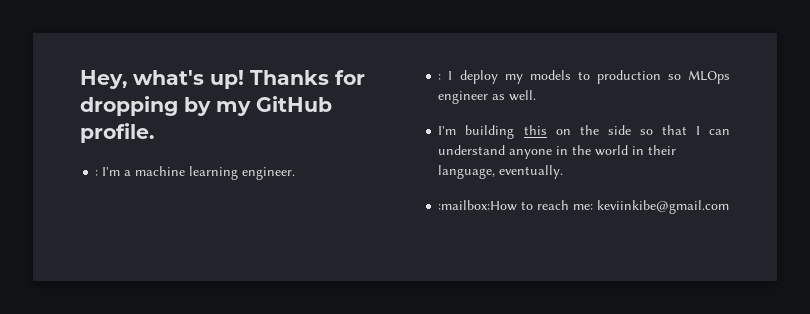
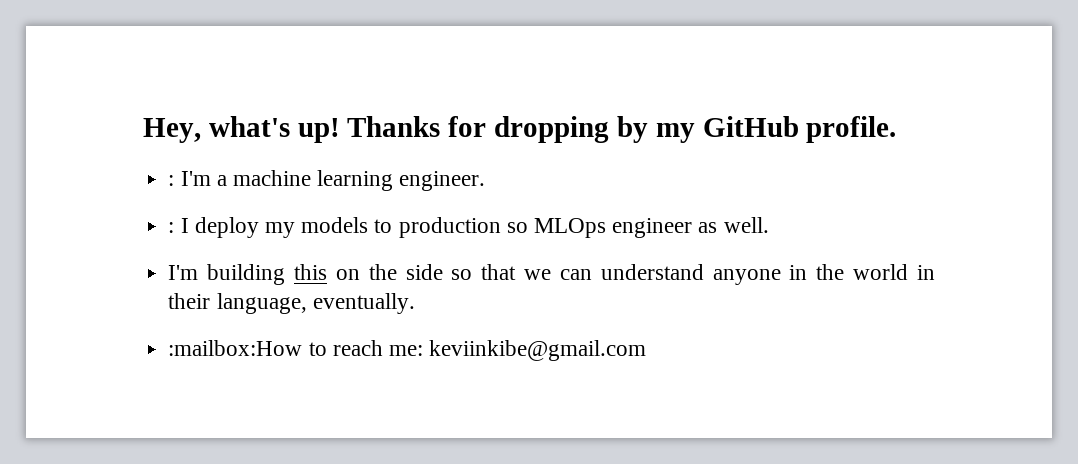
- I'm building this on the side so that I can understand anyone in the world in their language, eventually.
+ I'm building this on the side so that we can understand anyone in the world in their language, eventually.

